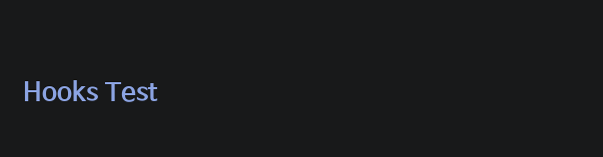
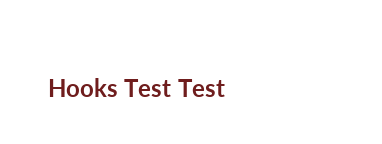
- Hooks Test
+ Hooks Test Test

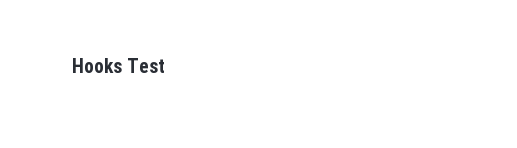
- Hooks Test Test
+ Hooks Test

